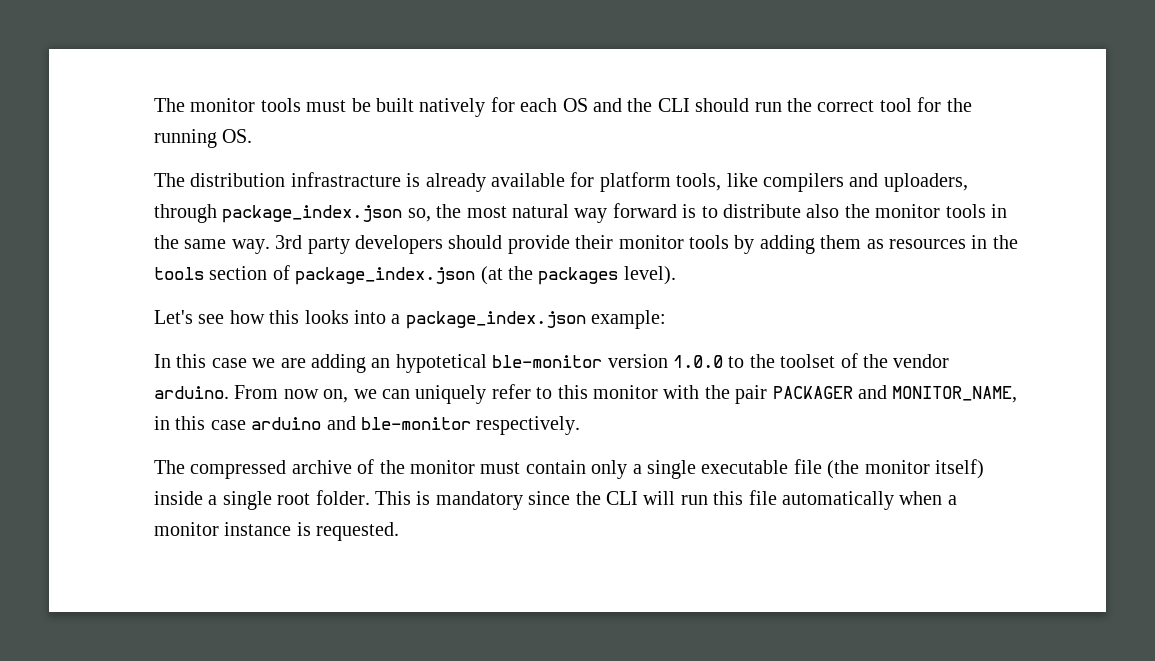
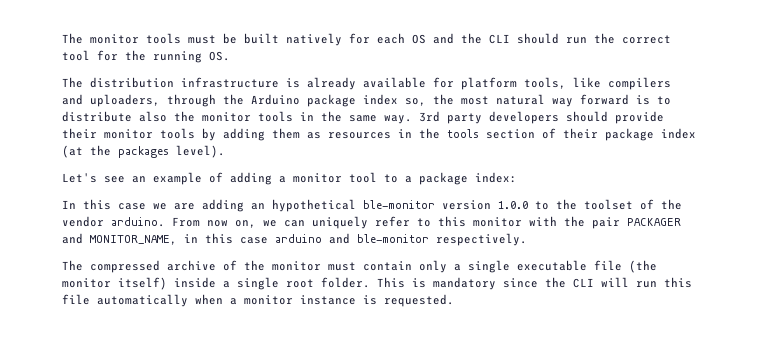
- The distribution infrastracture is already available for platform tools, like compilers and uploaders, through package_index.json so, the most natural way forward is to distribute also the monitor tools in the same way.
+ The distribution infrastructure is already available for platform tools, like compilers and uploaders, through the Arduino package index so, the most natural way forward is to distribute also the monitor tools in the same way.
- 3rd party developers should provide their monitor tools by adding them as resources in the tools section of package_index.json (at the packages level).
+ 3rd party developers should provide their monitor tools by adding them as resources in the tools section of their package index (at the packages level).
- Let's see how this looks into a package_index.json example:
+ Let's see an example of adding a monitor tool to a package index:
- In this case we are adding an hypotetical ble-monitor version 1.0.0 to the toolset of the vendor arduino.
+ In this case we are adding an hypothetical ble-monitor version 1.0.0 to the toolset of the vendor arduino.

